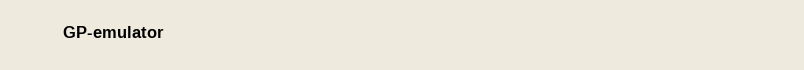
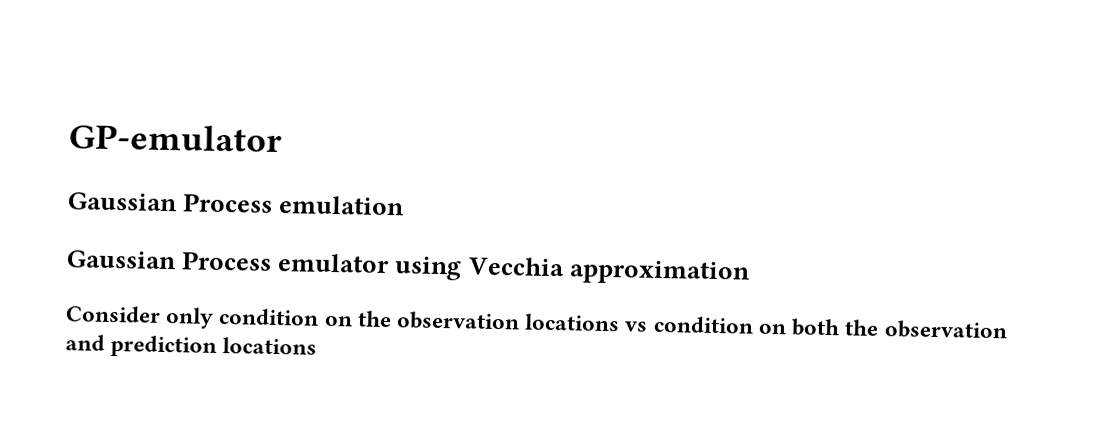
+ Gaussian Process emulation
+ Gaussian Process emulator using Vecchia approximation
+ Consider only condition on the observation locations vs condition on both the observation and prediction locations

